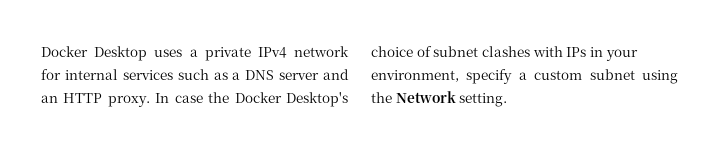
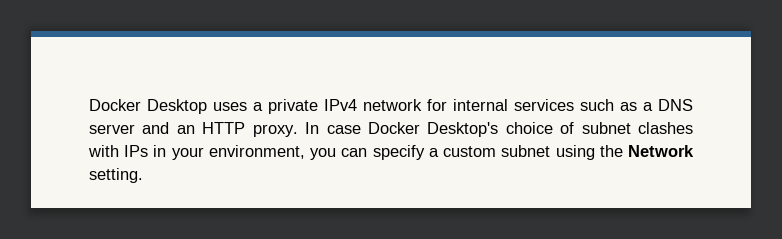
- In case the Docker Desktop's choice of subnet clashes with IPs in your environment, specify a custom subnet using the Network setting.
+ In case Docker Desktop's choice of subnet clashes with IPs in your environment, you can specify a custom subnet using the Network setting.

